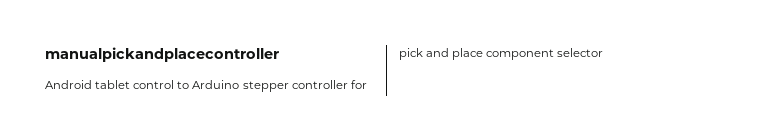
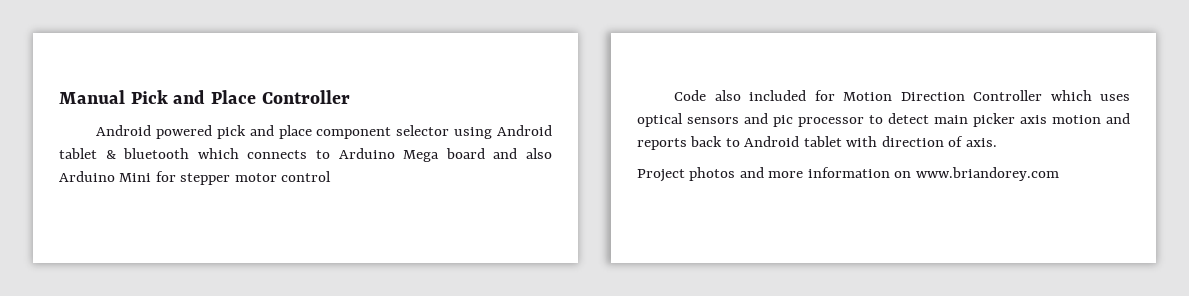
- manualpickandplacecontroller
- Android tablet control to Arduino stepper controller for pick and place component selector
+ Manual Pick and Place Controller
+ Android powered pick and place component selector using Android tablet & bluetooth which connects to Arduino Mega board and also Arduino Mini for stepper motor control
+ Code also included for Motion Direction Controller which uses optical sensors and pic processor to detect main picker axis motion and reports back to Android tablet with direction of axis.
+ Project photos and more information on www.briandorey.com

